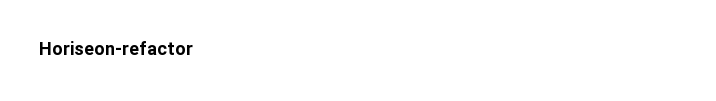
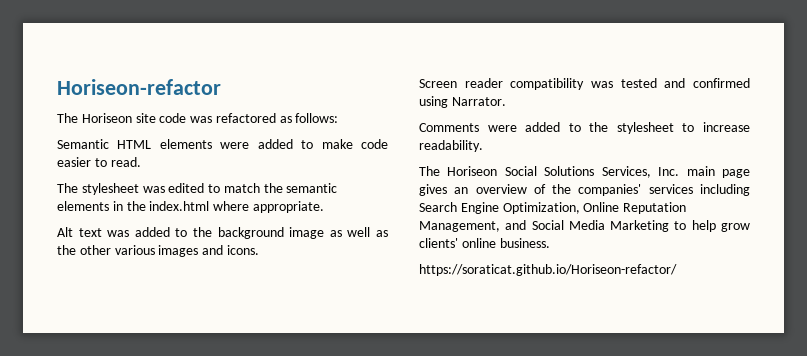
+ The Horiseon site code was refactored as follows:
+ Semantic HTML elements were added to make code easier to read.
+ The stylesheet was edited to match the semantic elements in the index.html where appropriate.
+ Alt text was added to the background image as well as the other various images and icons.
+ Screen reader compatibility was tested and confirmed using Narrator.
+ Comments were added to the stylesheet to increase readability.
+ The Horiseon Social Solutions Services, Inc. main page gives an overview of the companies' services including Search Engine Optimization, Online Reputation Management, and Social Media Marketing to help grow clients' online business.
+ https://soraticat.github.io/Horiseon-refactor/

